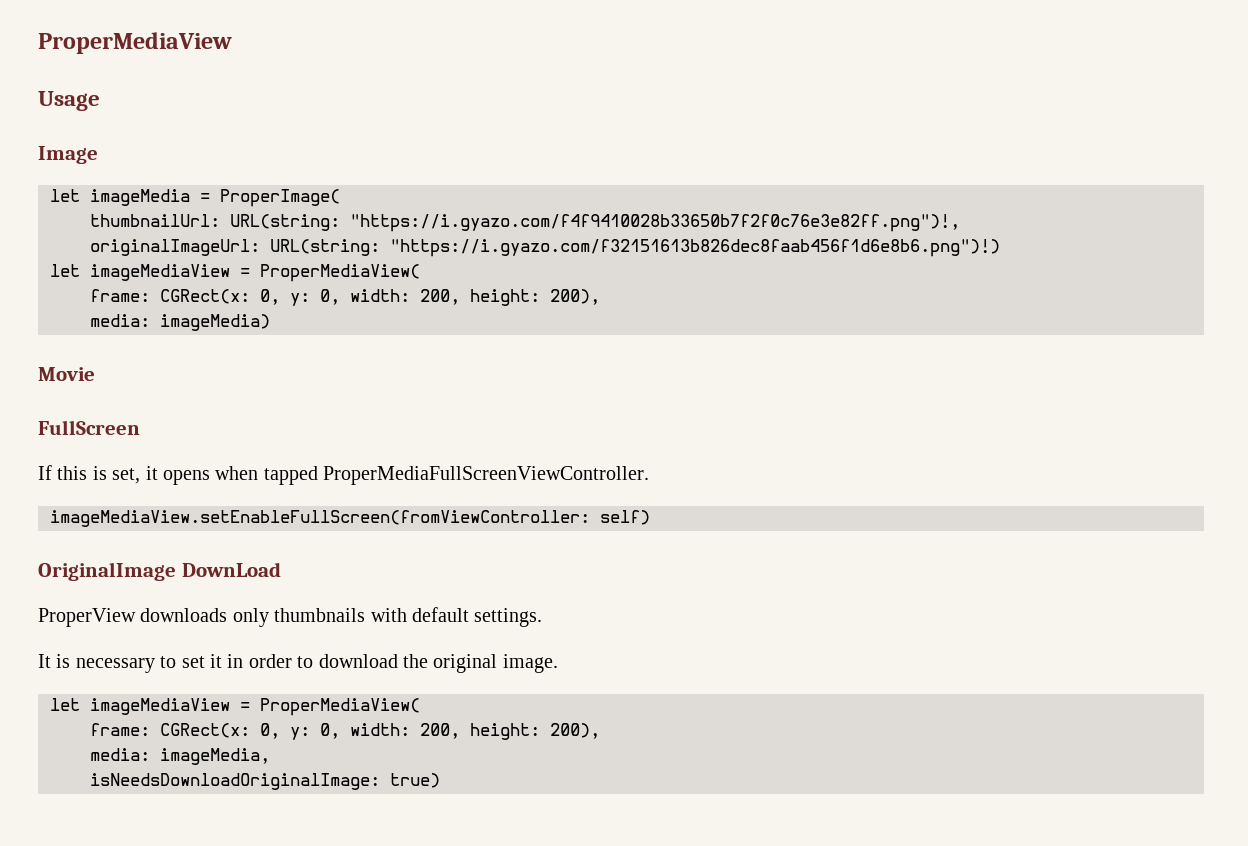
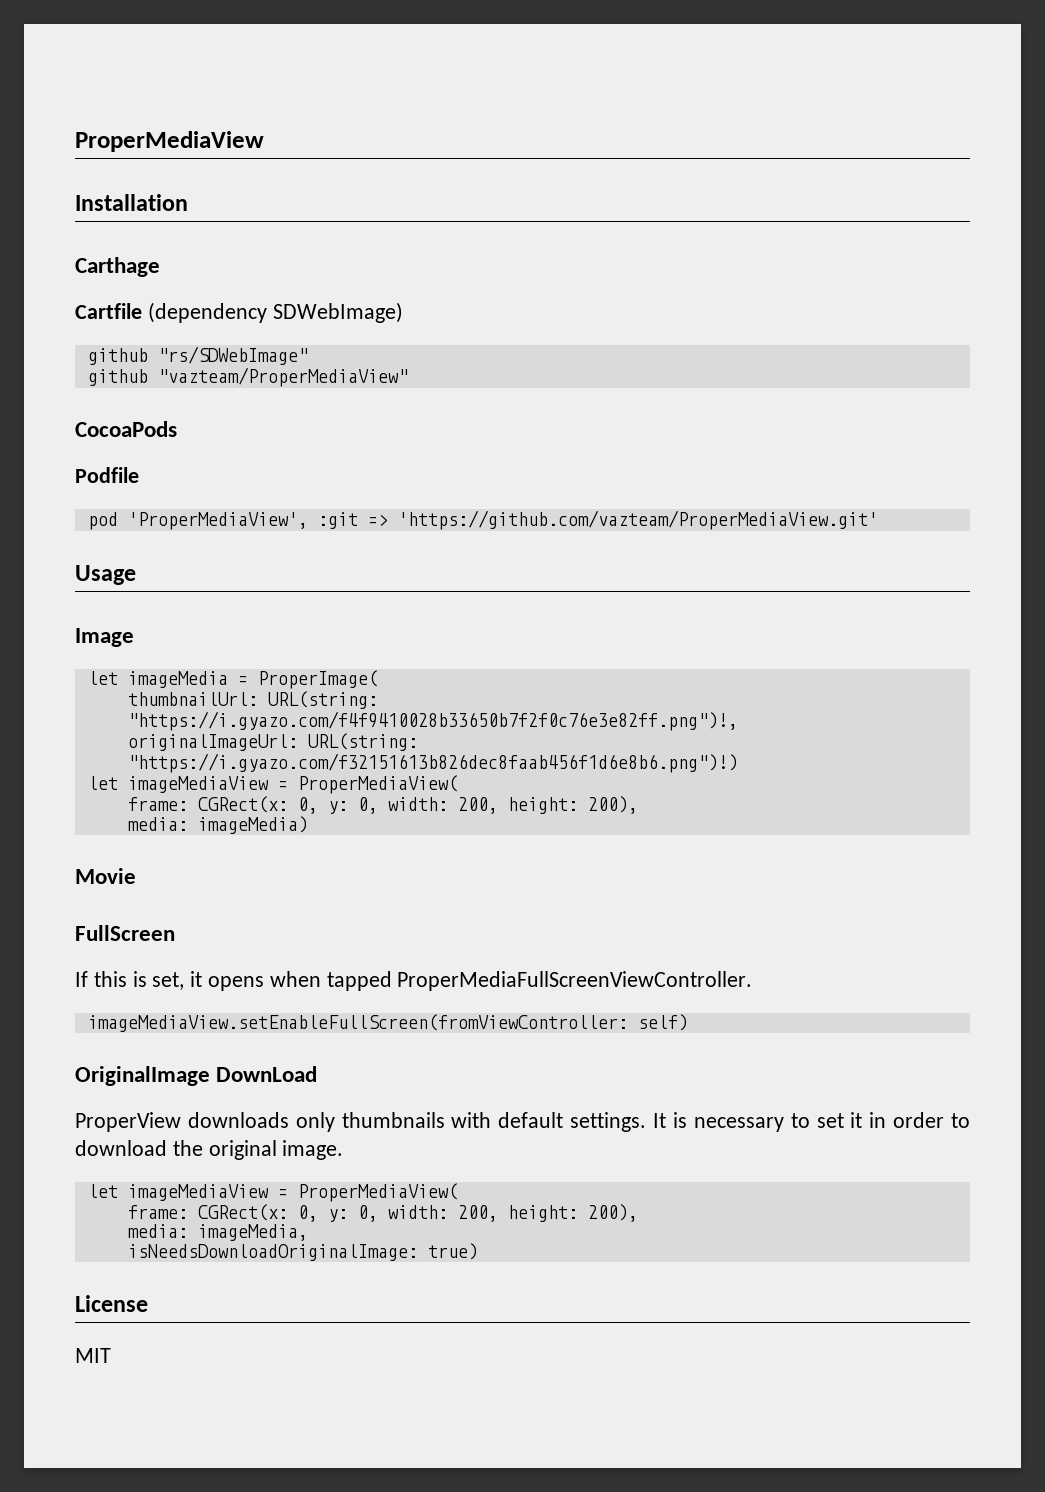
+ Installation
+ Carthage
+ Cartfile (dependency SDWebImage)
+ github "rs/SDWebImage"
+ github "vazteam/ProperMediaView"
+ CocoaPods
+ Podfile
+ pod 'ProperMediaView', :git => 'https://github.com/vazteam/ProperMediaView.git'
- ProperView downloads only thumbnails with default settings.
- It is necessary to set it in order to download the original image.
+ ProperView downloads only thumbnails with default settings. It is necessary to set it in order to download the original image.
+ License
+ MIT

